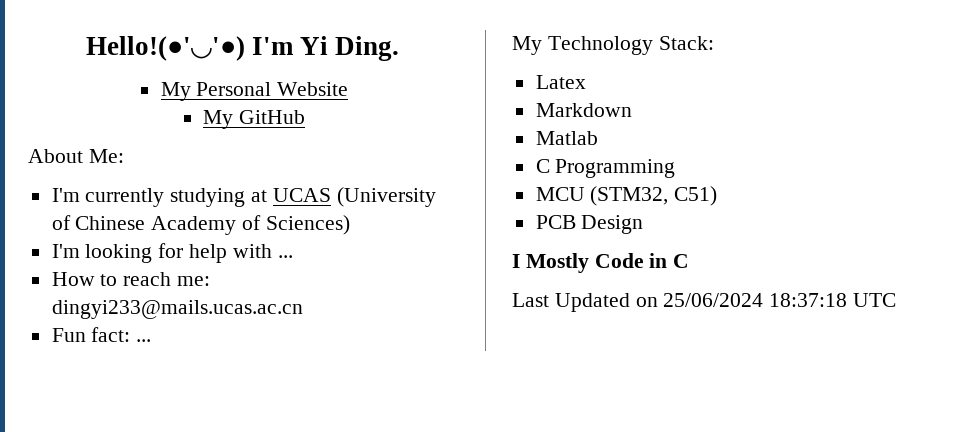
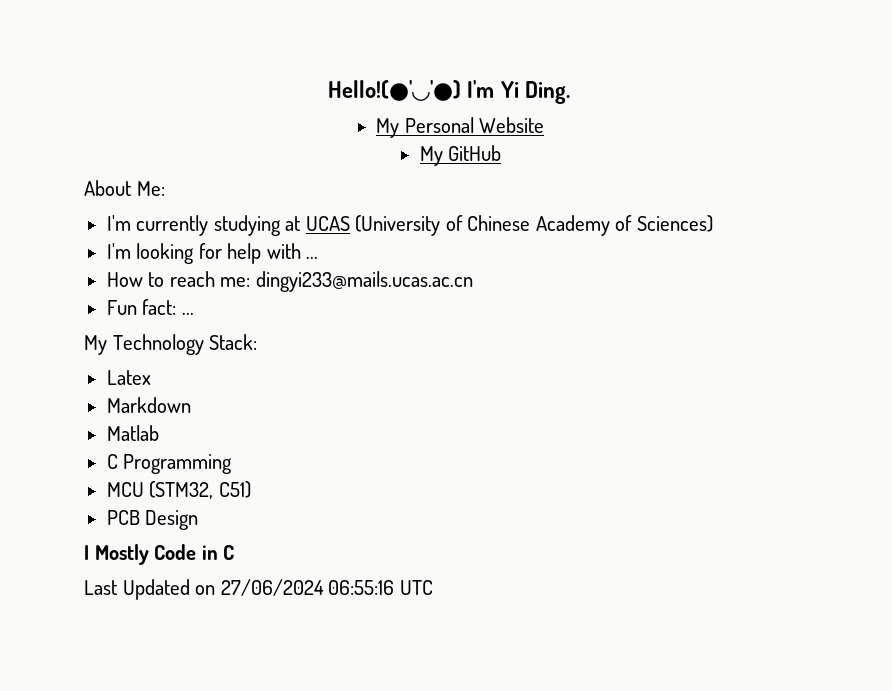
- Last Updated on 25/06/2024 18:37:18 UTC
+ Last Updated on 27/06/2024 06:55:16 UTC

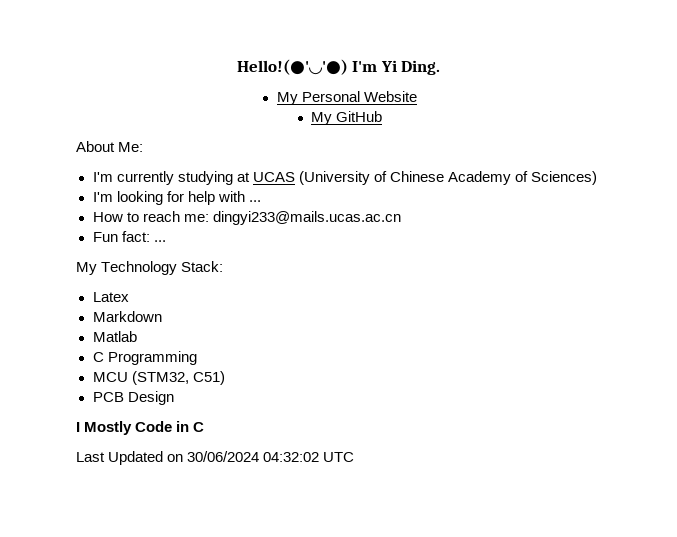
- Last Updated on 27/06/2024 06:55:16 UTC
+ Last Updated on 30/06/2024 04:32:02 UTC

